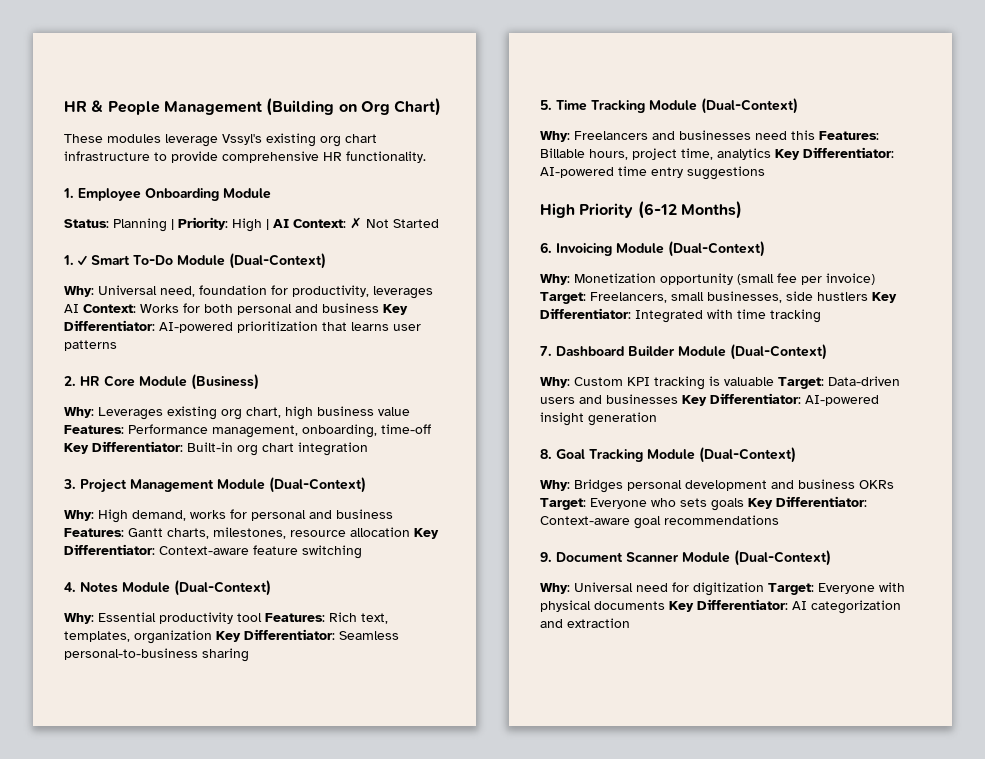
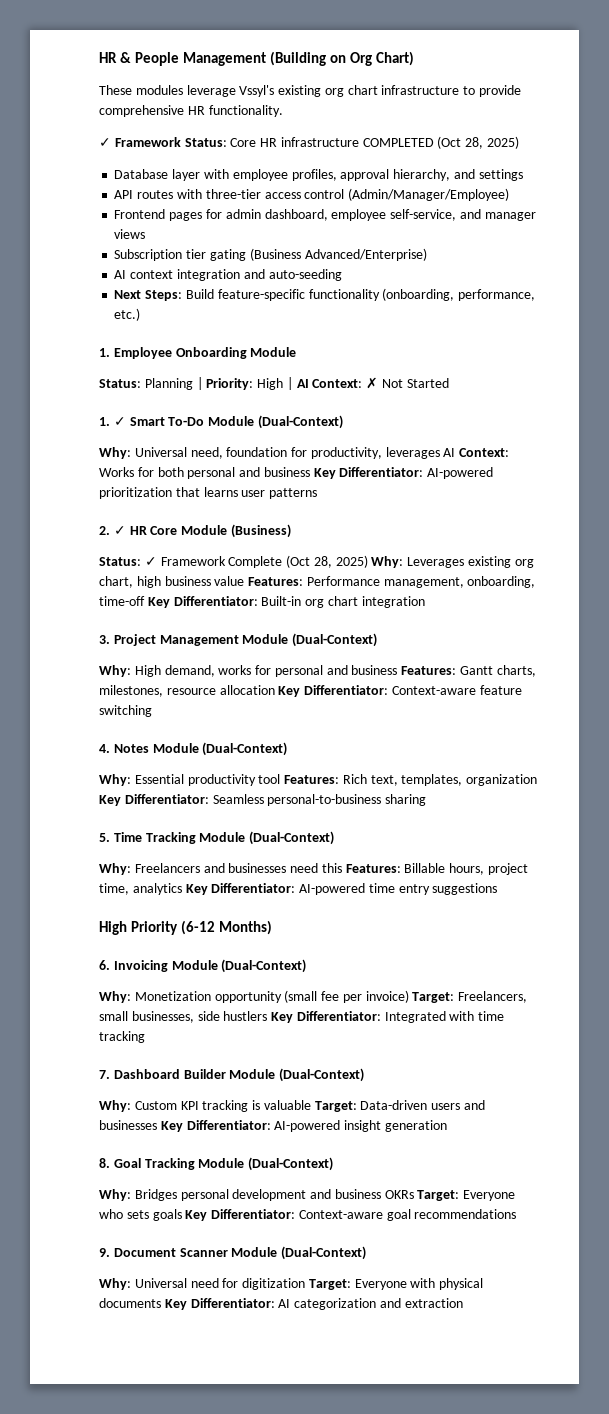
+ ✓ Framework Status: Core HR infrastructure COMPLETED (Oct 28, 2025)
+ Database layer with employee profiles, approval hierarchy, and settings
+ API routes with three-tier access control (Admin/Manager/Employee)
+ Frontend pages for admin dashboard, employee self-service, and manager views
+ Subscription tier gating (Business Advanced/Enterprise)
+ AI context integration and auto-seeding
+ Next Steps: Build feature-specific functionality (onboarding, performance, etc.)
- 2. HR Core Module (Business)
+ 2. ✓ HR Core Module (Business)
- Why: Leverages existing org chart, high business value Features: Performance management, onboarding, time-off Key Differentiator: Built-in org chart integration
+ Status: ✓ Framework Complete (Oct 28, 2025) Why: Leverages existing org chart, high business value Features: Performance management, onboarding, time-off Key Differentiator: Built-in org chart integration

